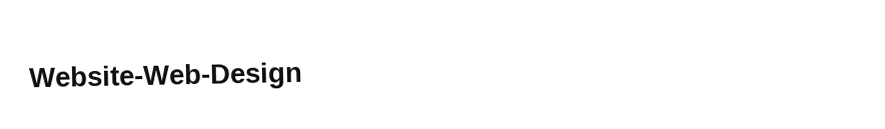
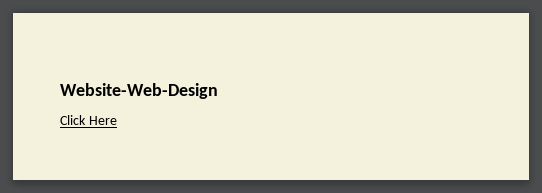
+ Click Here

